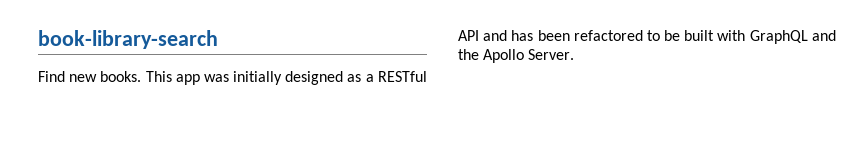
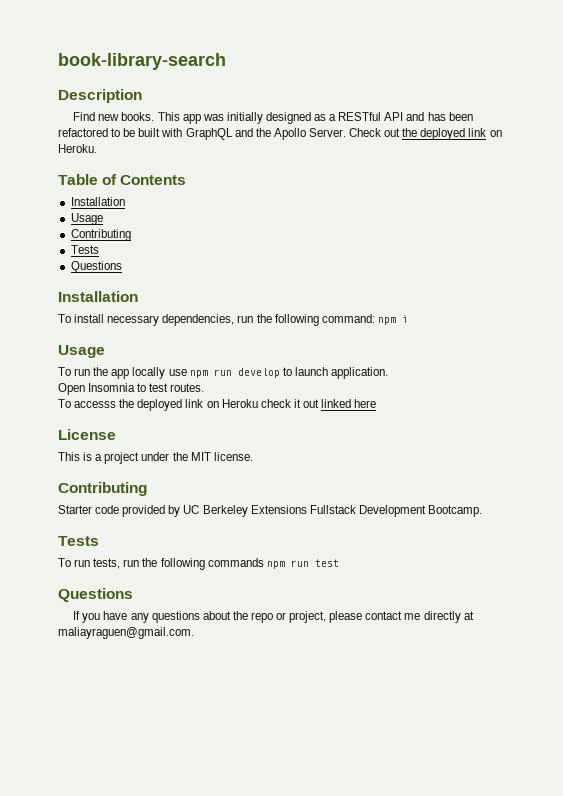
+ Description
+ Check out the deployed link on Heroku.
+ Table of Contents
+ Installation
+ Usage
+ Contributing
+ Tests
+ Questions
+ Installation
+ To install necessary dependencies, run the following command: npm i
+ Usage
+ To run the app locally use npm run develop to launch application.
+ Open Insomnia to test routes.
+ To accesss the deployed link on Heroku check it out linked here
+ License
+ This is a project under the MIT license.
+ Contributing
+ Starter code provided by UC Berkeley Extensions Fullstack Development Bootcamp.
+ Tests
+ To run tests, run the following commands npm run test
+ Questions
+ If you have any questions about the repo or project, please contact me directly at maliayraguen@gmail.com.

